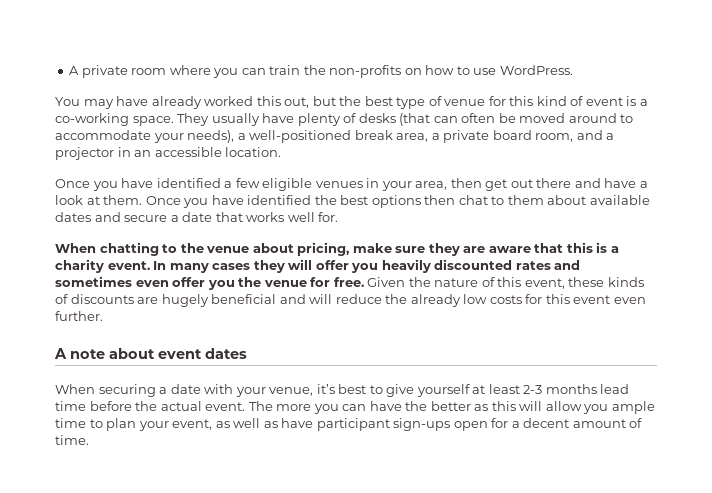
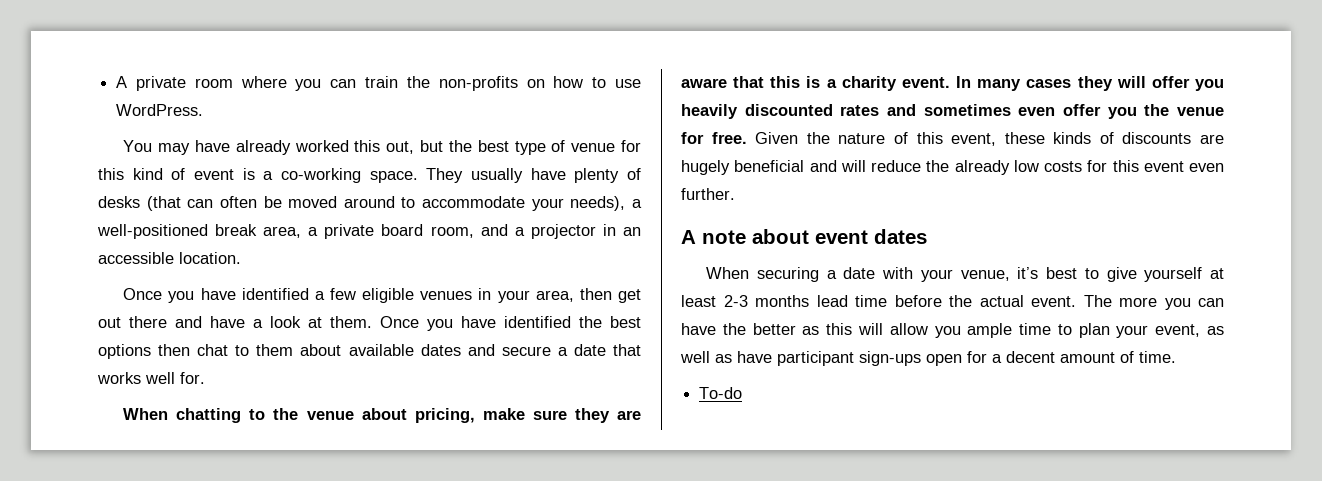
+ To-do

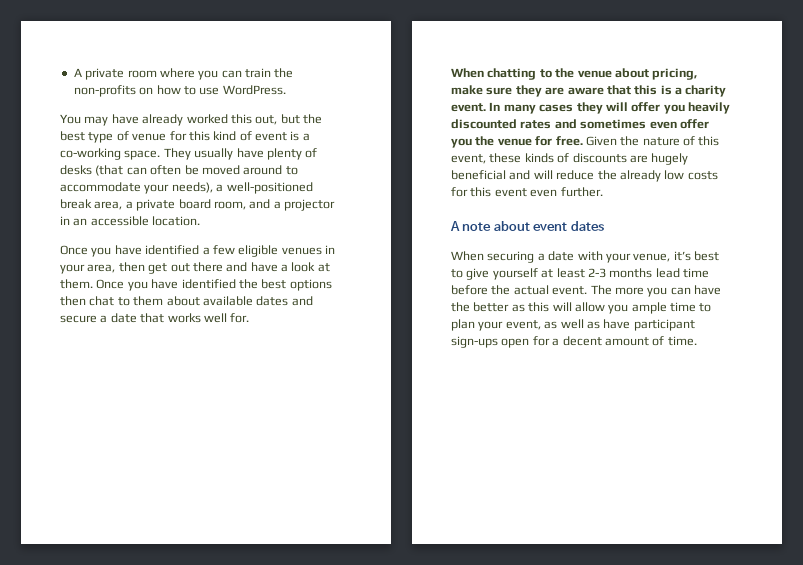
- To-do

